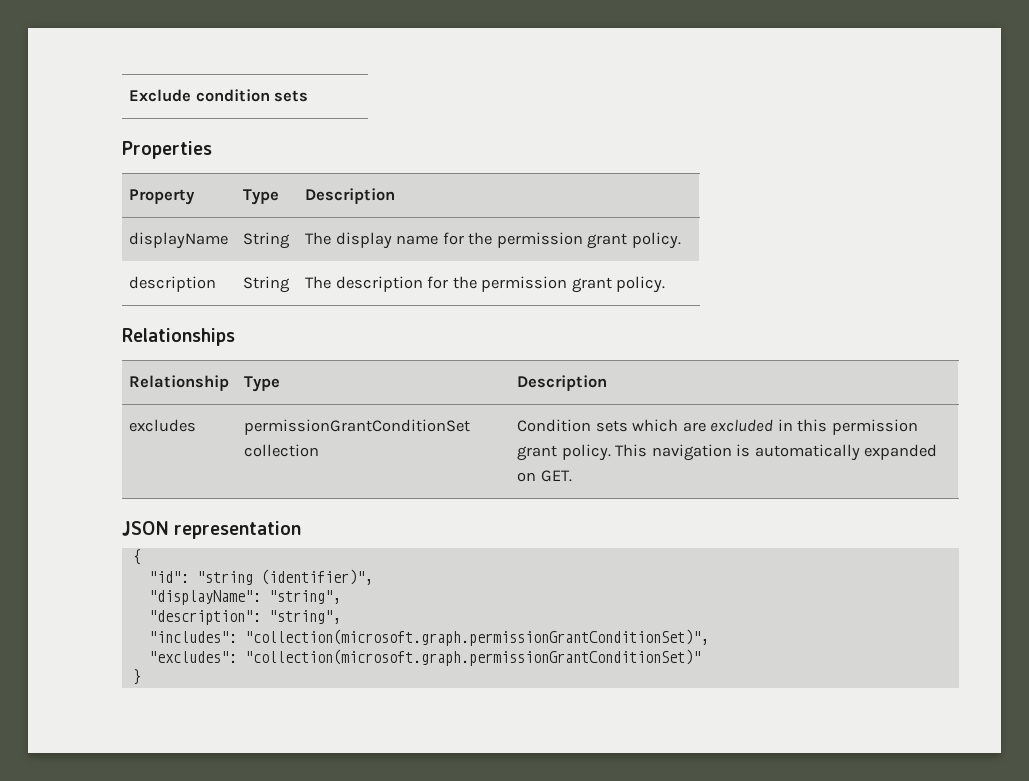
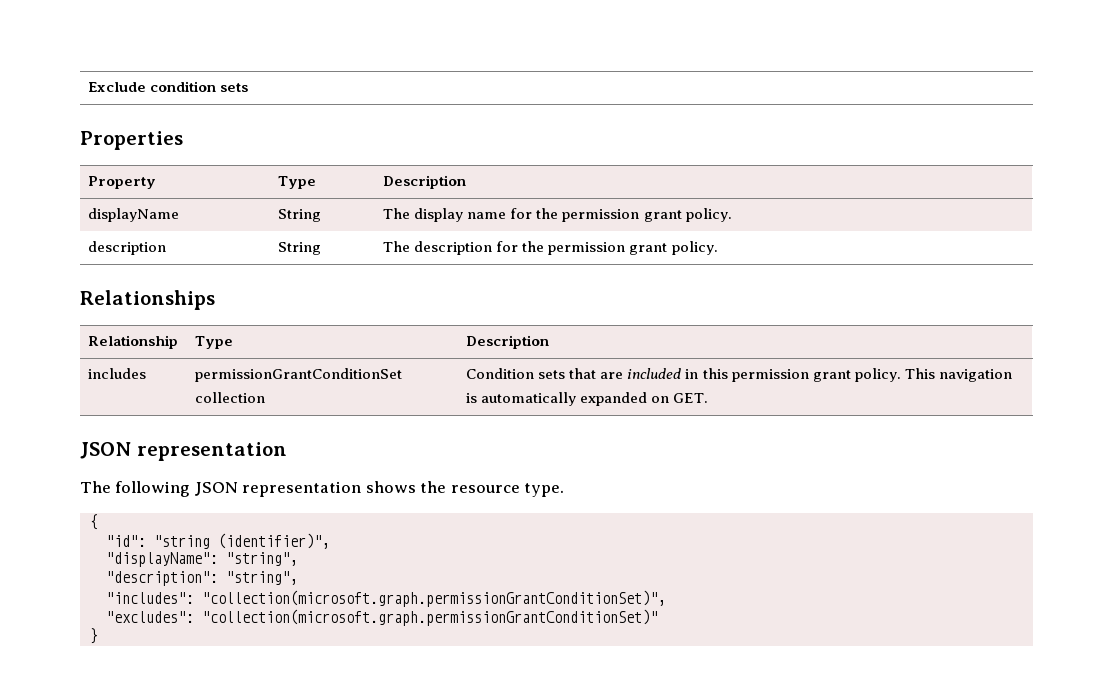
- excludes | permissionGrantConditionSet collection | Condition sets which are excluded in this permission grant policy. This navigation is automatically expanded on GET.
+ includes | permissionGrantConditionSet collection | Condition sets that are included in this permission grant policy. This navigation is automatically expanded on GET.
+ The following JSON representation shows the resource type.

